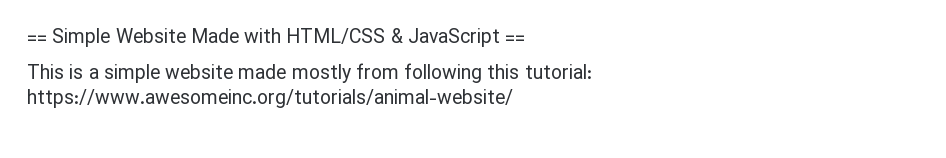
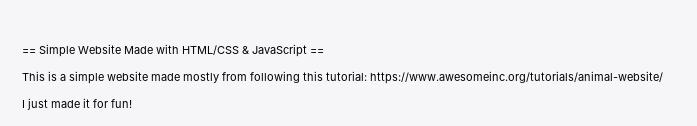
+ I just made it for fun!

